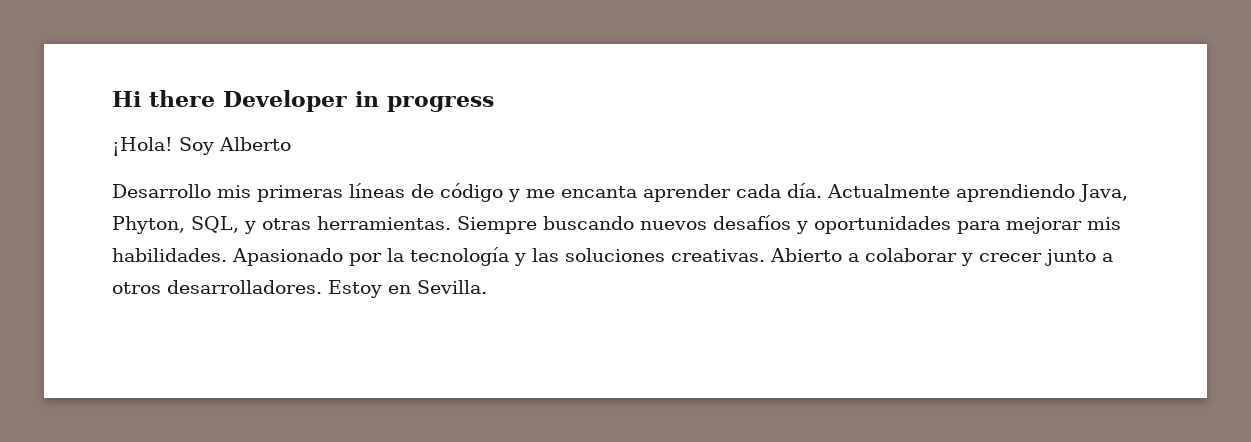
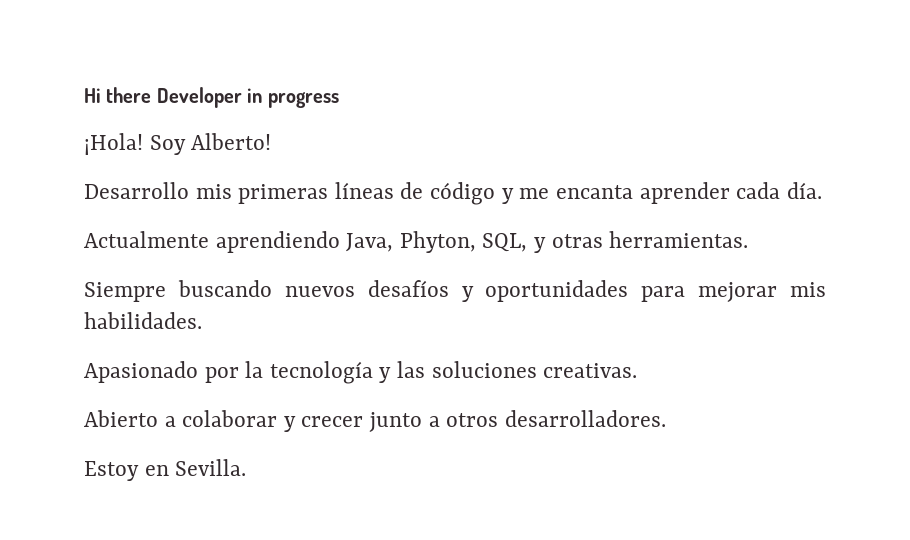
- Soy Alberto
+ Soy Alberto!
- Desarrollo mis primeras líneas de código y me encanta aprender cada día. Actualmente aprendiendo Java, Phyton, SQL, y otras herramientas. Siempre buscando nuevos desafíos y oportunidades para mejorar mis habilidades. Apasionado por la tecnología y las soluciones creativas. Abierto a colaborar y crecer junto a otros desarrolladores. Estoy en Sevilla.
+ Desarrollo mis primeras líneas de código y me encanta aprender cada día.
+ Actualmente aprendiendo Java, Phyton, SQL, y otras herramientas.
+ Siempre buscando nuevos desafíos y oportunidades para mejorar mis habilidades.
+ Apasionado por la tecnología y las soluciones creativas.
+ Abierto a colaborar y crecer junto a otros desarrolladores.
+ Estoy en Sevilla.

